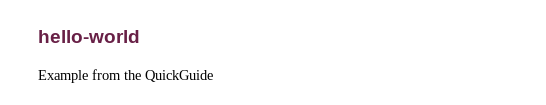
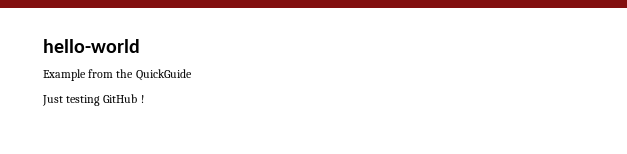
+ Just testing GitHub !

